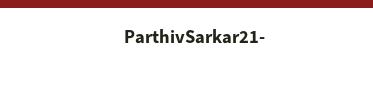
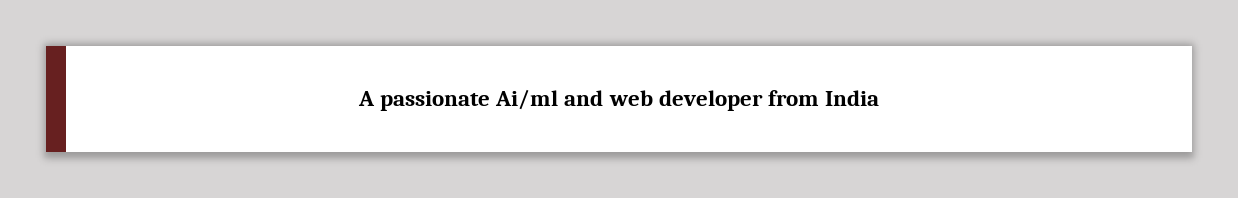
- ParthivSarkar21-
+ A passionate Ai/ml and web developer from India

